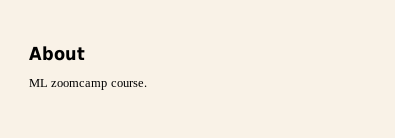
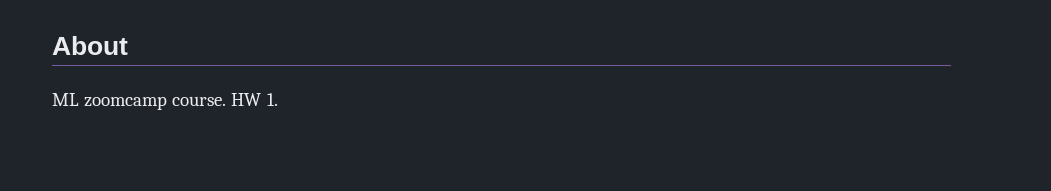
+ HW 1.

